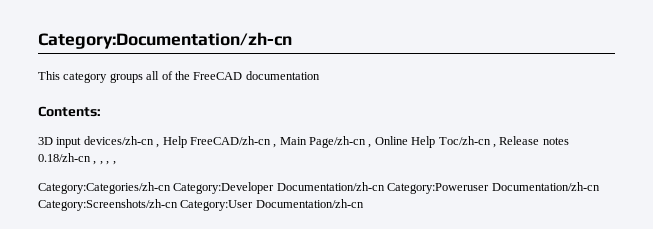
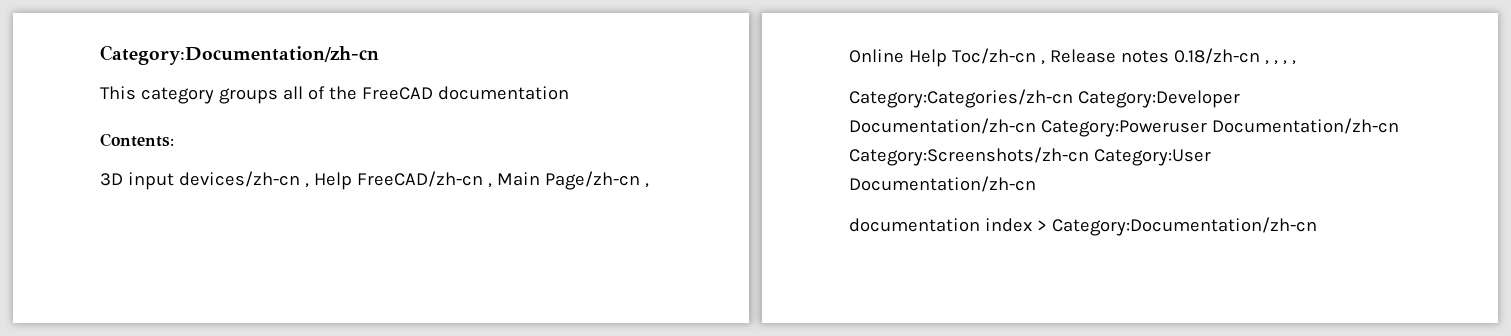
+ documentation index > Category:Documentation/zh-cn

